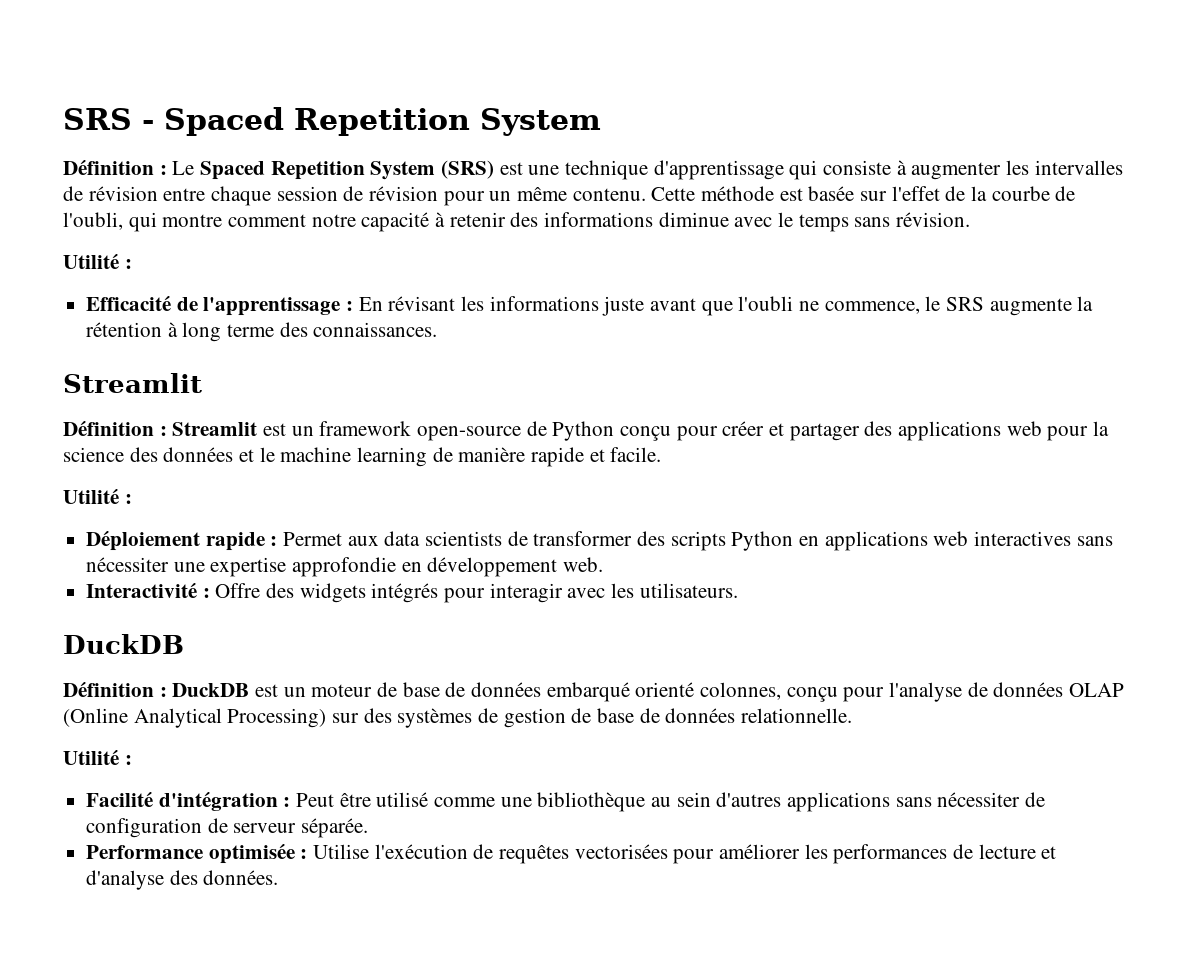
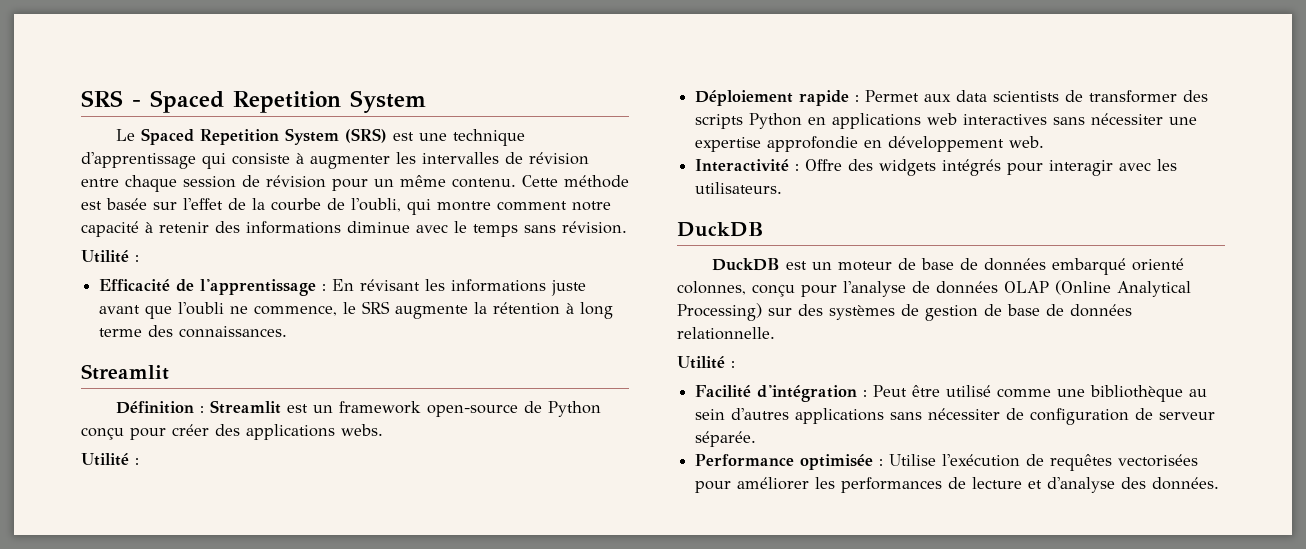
- Définition : Le Spaced Repetition System (SRS) est une technique d'apprentissage qui consiste à augmenter les intervalles de révision entre chaque session de révision pour un même contenu.
+ Le Spaced Repetition System (SRS) est une technique d'apprentissage qui consiste à augmenter les intervalles de révision entre chaque session de révision pour un même contenu.
- Définition : Streamlit est un framework open-source de Python conçu pour créer et partager des applications web pour la science des données et le machine learning de manière rapide et facile.
+ Définition : Streamlit est un framework open-source de Python conçu pour créer des applications webs.
- Définition : DuckDB est un moteur de base de données embarqué orienté colonnes, conçu pour l'analyse de données OLAP (Online Analytical Processing) sur des systèmes de gestion de base de données relationnelle.
+ DuckDB est un moteur de base de données embarqué orienté colonnes, conçu pour l'analyse de données OLAP (Online Analytical Processing) sur des systèmes de gestion de base de données relationnelle.

